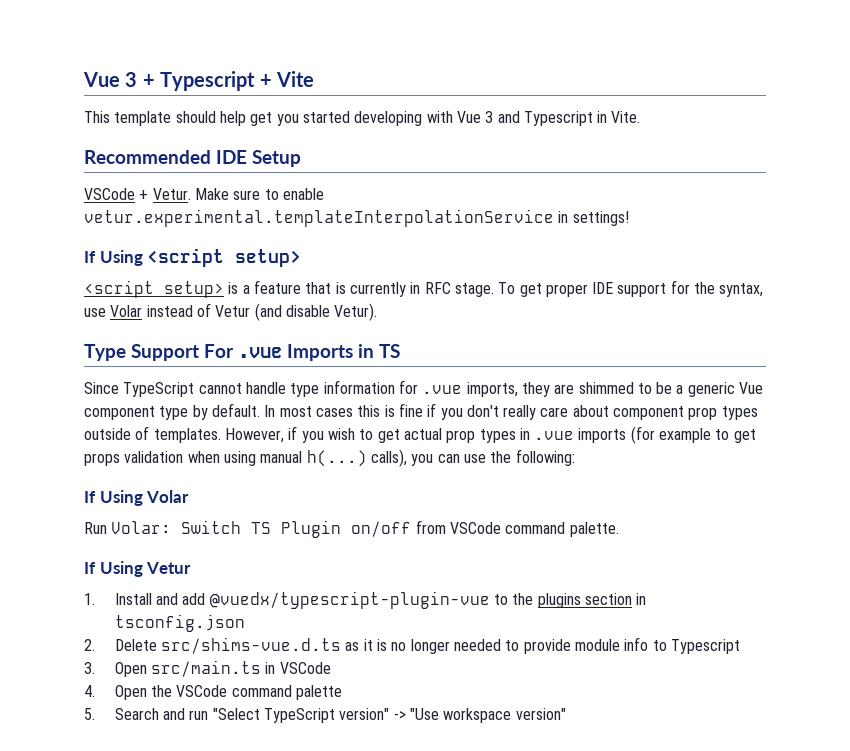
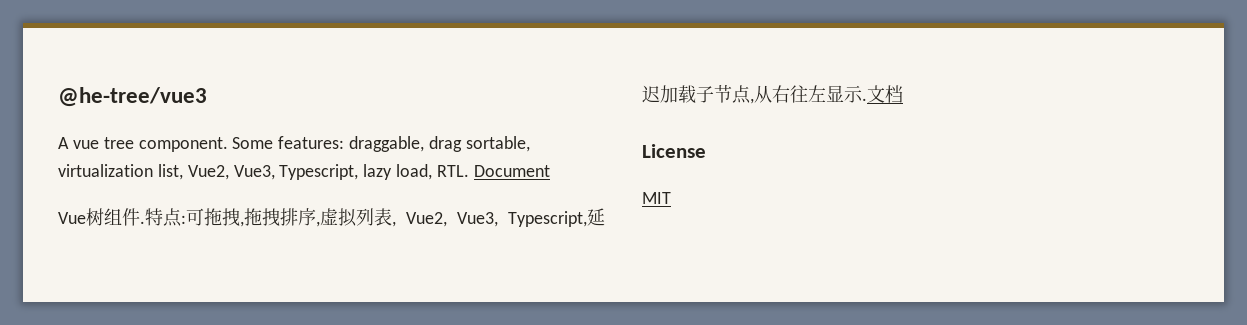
- Vue 3 + Typescript + Vite
- This template should help get you started developing with Vue 3 and Typescript in Vite.
- Recommended IDE Setup
- VSCode + Vetur. Make sure to enable vetur.experimental.templateInterpolationService in settings!
- If Using <script setup>
- <script setup> is a feature that is currently in RFC stage. To get proper IDE support for the syntax, use Volar instead of Vetur (and disable Vetur).
- Type Support For .vue Imports in TS
- Since TypeScript cannot handle type information for .vue imports, they are shimmed to be a generic Vue component type by default. In most cases this is fine if you don't really care about component prop types outside of templates. However, if you wish to get actual prop types in .vue imports (for example to get props validation when using manual h(...) calls), you can use the following:
- If Using Volar
- Run Volar: Switch TS Plugin on/off from VSCode command palette.
- If Using Vetur
- 1. Install and add @vuedx/typescript-plugin-vue to the plugins section in tsconfig.json
- 2. Delete src/shims-vue.d.ts as it is no longer needed to provide module info to Typescript
- 3. Open src/main.ts in VSCode
- 4. Open the VSCode command palette
- 5. Search and run "Select TypeScript version" -> "Use workspace version"
+ @he-tree/vue3
+ A vue tree component. Some features: draggable, drag sortable, virtualization list, Vue2, Vue3, Typescript, lazy load, RTL. Document
+ Vue树组件.特点:可拖拽,拖拽排序,虚拟列表, Vue2, Vue3, Typescript,延迟加载子节点,从右往左显示.文档
+ License
+ MIT

